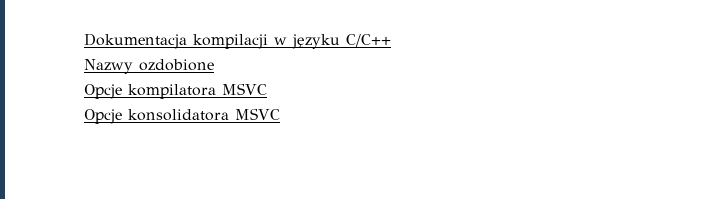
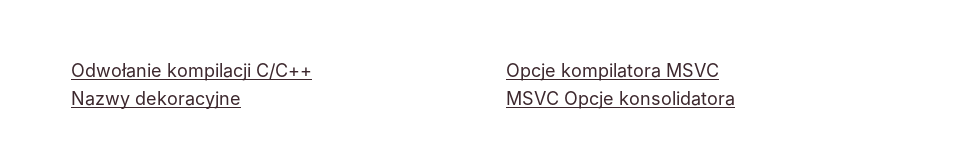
- Dokumentacja kompilacji w języku C/C++
+ Odwołanie kompilacji C/C++
- Nazwy ozdobione
+ Nazwy dekoracyjne
- Opcje konsolidatora MSVC
+ MSVC Opcje konsolidatora

